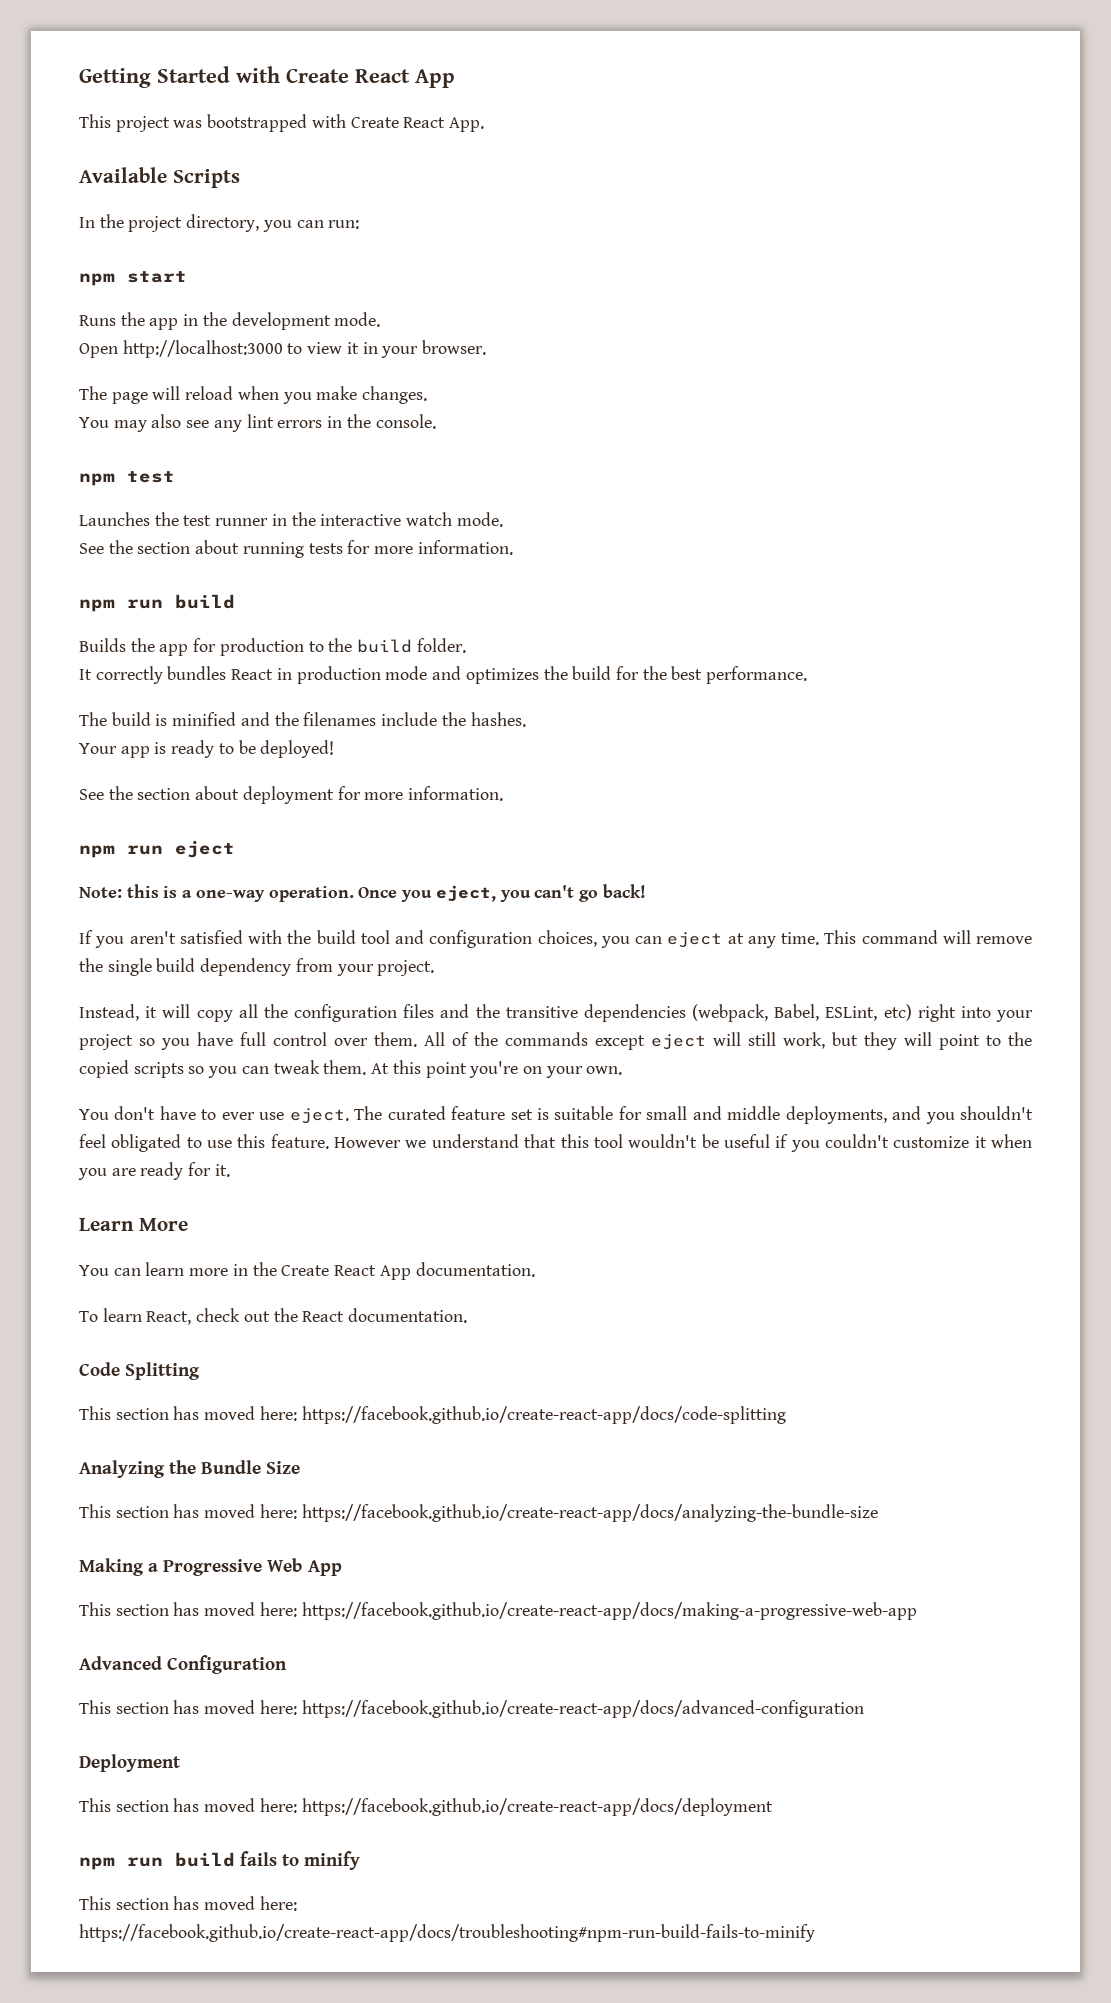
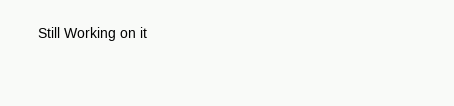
- Getting Started with Create React App
- This project was bootstrapped with Create React App.
- Available Scripts
- In the project directory, you can run:
- npm start
- Runs the app in the development mode.
- Open http://localhost:3000 to view it in your browser.
- The page will reload when you make changes.
- You may also see any lint errors in the console.
- npm test
- Launches the test runner in the interactive watch mode.
- See the section about running tests for more information.
- npm run build
- Builds the app for production to the build folder.
- It correctly bundles React in production mode and optimizes the build for the best performance.
- The build is minified and the filenames include the hashes.
- Your app is ready to be deployed!
- See the section about deployment for more information.
- npm run eject
- Note: this is a one-way operation. Once you eject, you can't go back!
- If you aren't satisfied with the build tool and configuration choices, you can eject at any time. This command will remove the single build dependency from your project.
- Instead, it will copy all the configuration files and the transitive dependencies (webpack, Babel, ESLint, etc) right into your project so you have full control over them. All of the commands except eject will still work, but they will point to the copied scripts so you can tweak them. At this point you're on your own.
- You don't have to ever use eject. The curated feature set is suitable for small and middle deployments, and you shouldn't feel obligated to use this feature. However we understand that this tool wouldn't be useful if you couldn't customize it when you are ready for it.
- Learn More
- You can learn more in the Create React App documentation.
- To learn React, check out the React documentation.
- Code Splitting
- This section has moved here: https://facebook.github.io/create-react-app/docs/code-splitting
- Analyzing the Bundle Size
- This section has moved here: https://facebook.github.io/create-react-app/docs/analyzing-the-bundle-size
- Making a Progressive Web App
- This section has moved here: https://facebook.github.io/create-react-app/docs/making-a-progressive-web-app
- Advanced Configuration
- This section has moved here: https://facebook.github.io/create-react-app/docs/advanced-configuration
- Deployment
- This section has moved here: https://facebook.github.io/create-react-app/docs/deployment
- npm run build fails to minify
- This section has moved here: https://facebook.github.io/create-react-app/docs/troubleshooting#npm-run-build-fails-to-minify
+ Still Working on it

